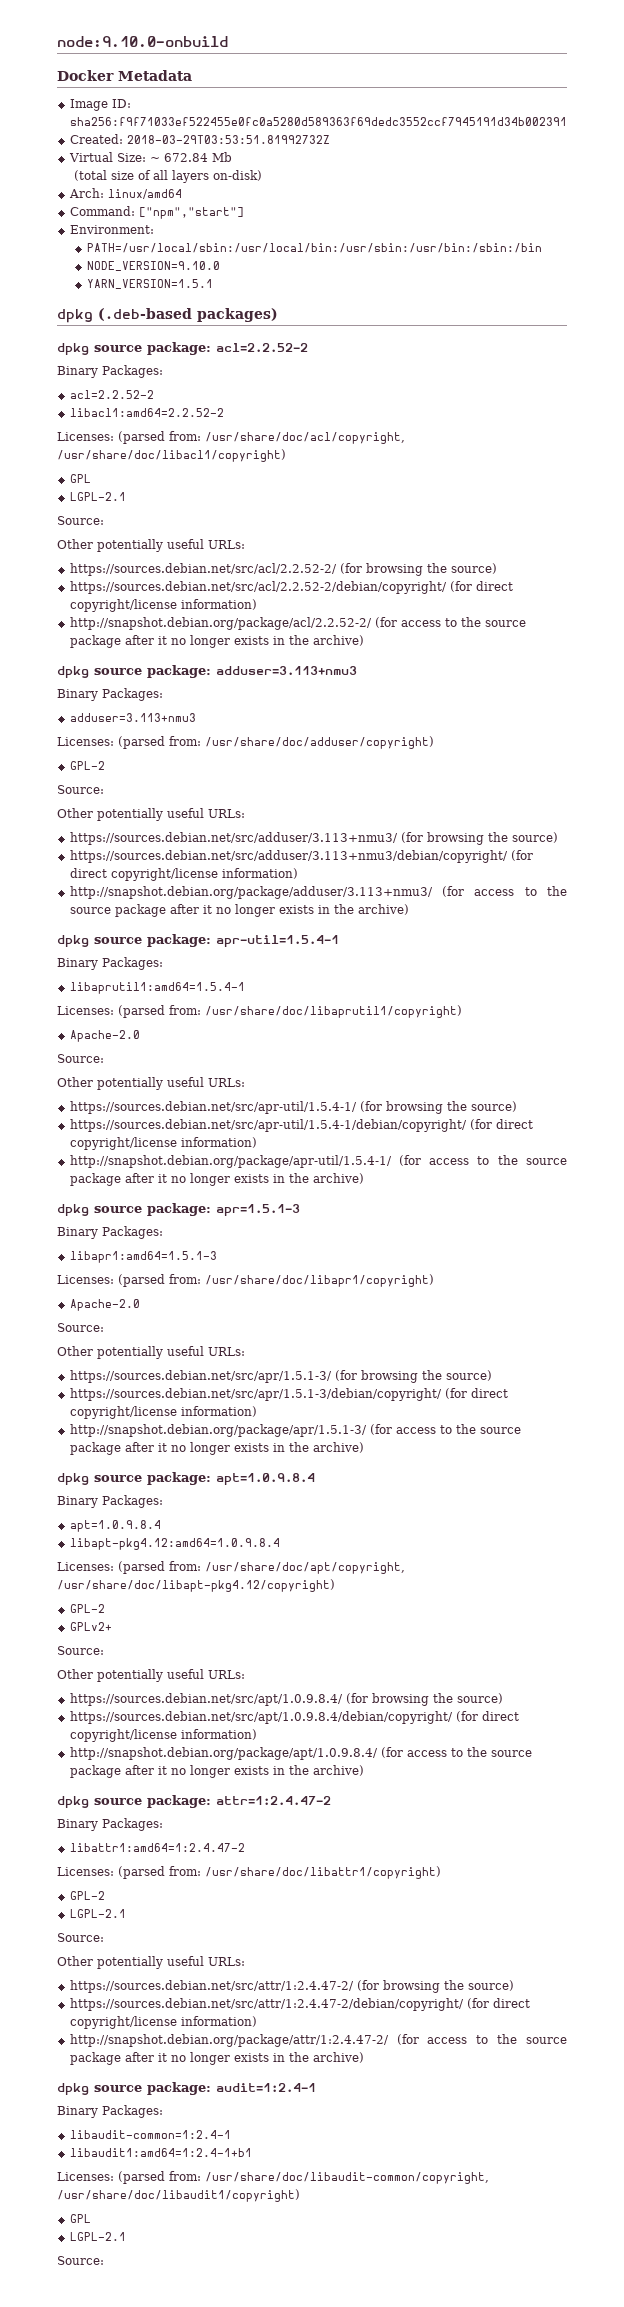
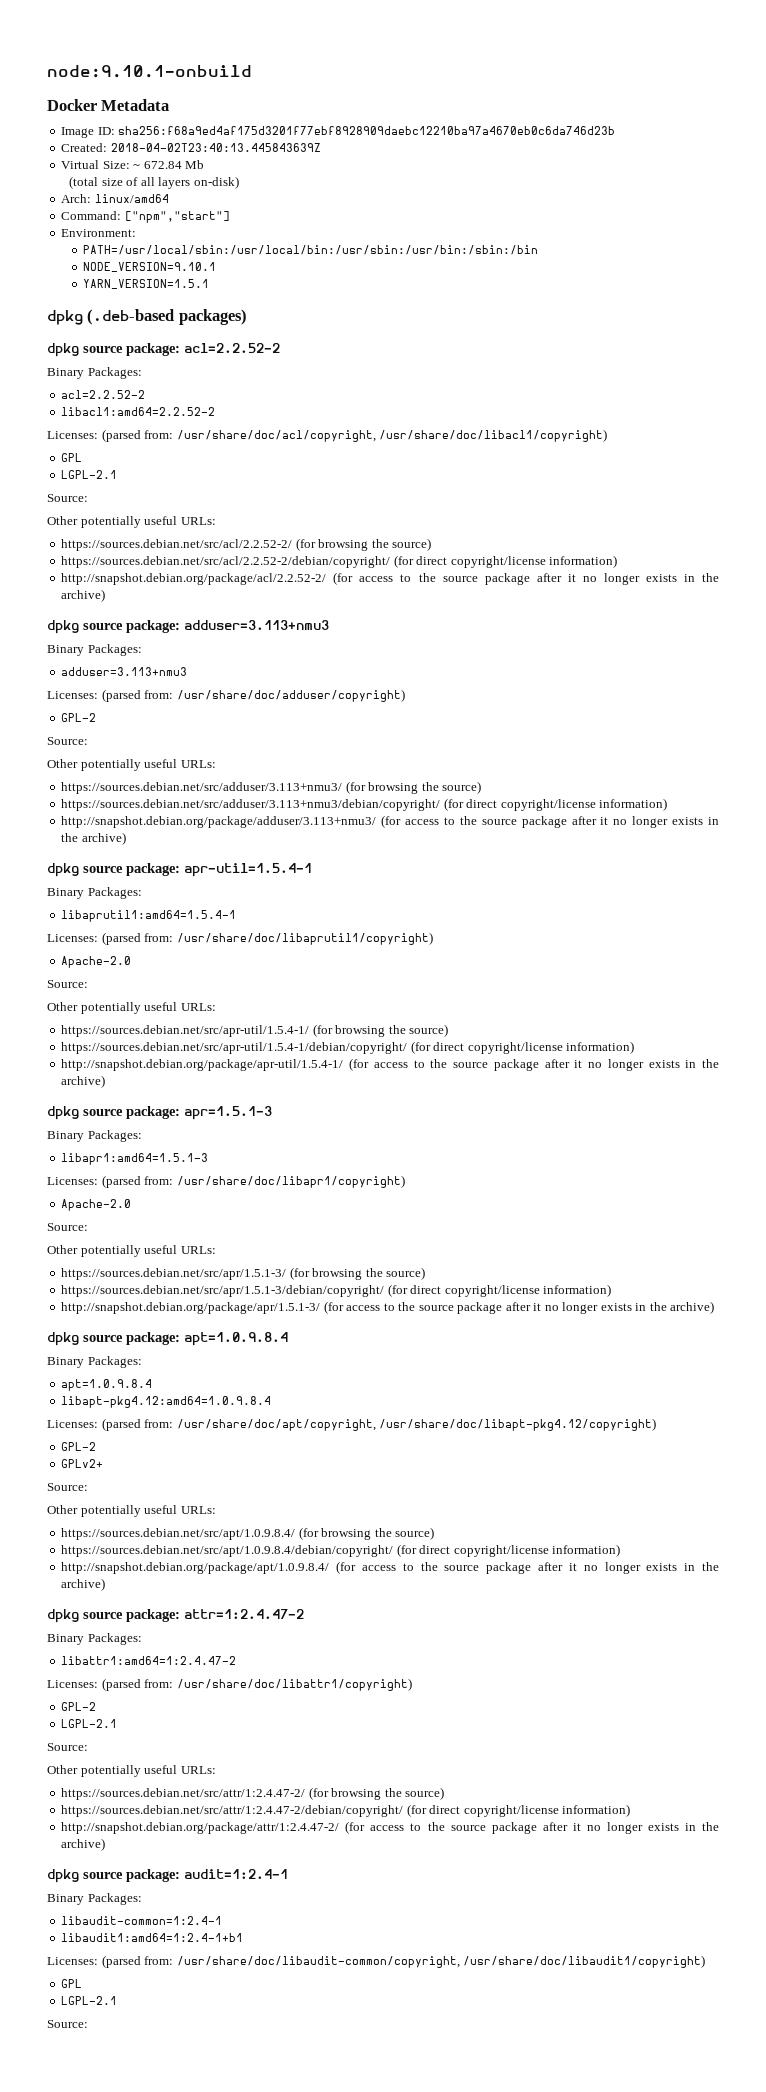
- node:9.10.0-onbuild
+ node:9.10.1-onbuild
- Image ID: sha256:f9f71033ef522455e0fc0a5280d589363f69dedc3552ccf7945191d34b002391
+ Image ID: sha256:f68a9ed4af175d3201f77ebf8928909daebc12210ba97a4670eb0c6da746d23b
- Created: 2018-03-29T03:53:51.81992732Z
+ Created: 2018-04-02T23:40:13.445843639Z
- NODE_VERSION=9.10.0
+ NODE_VERSION=9.10.1

